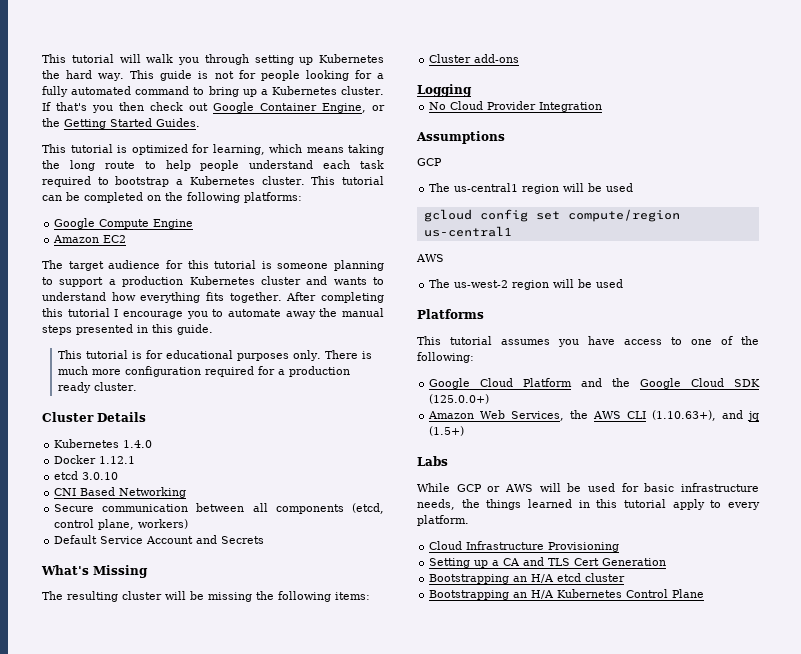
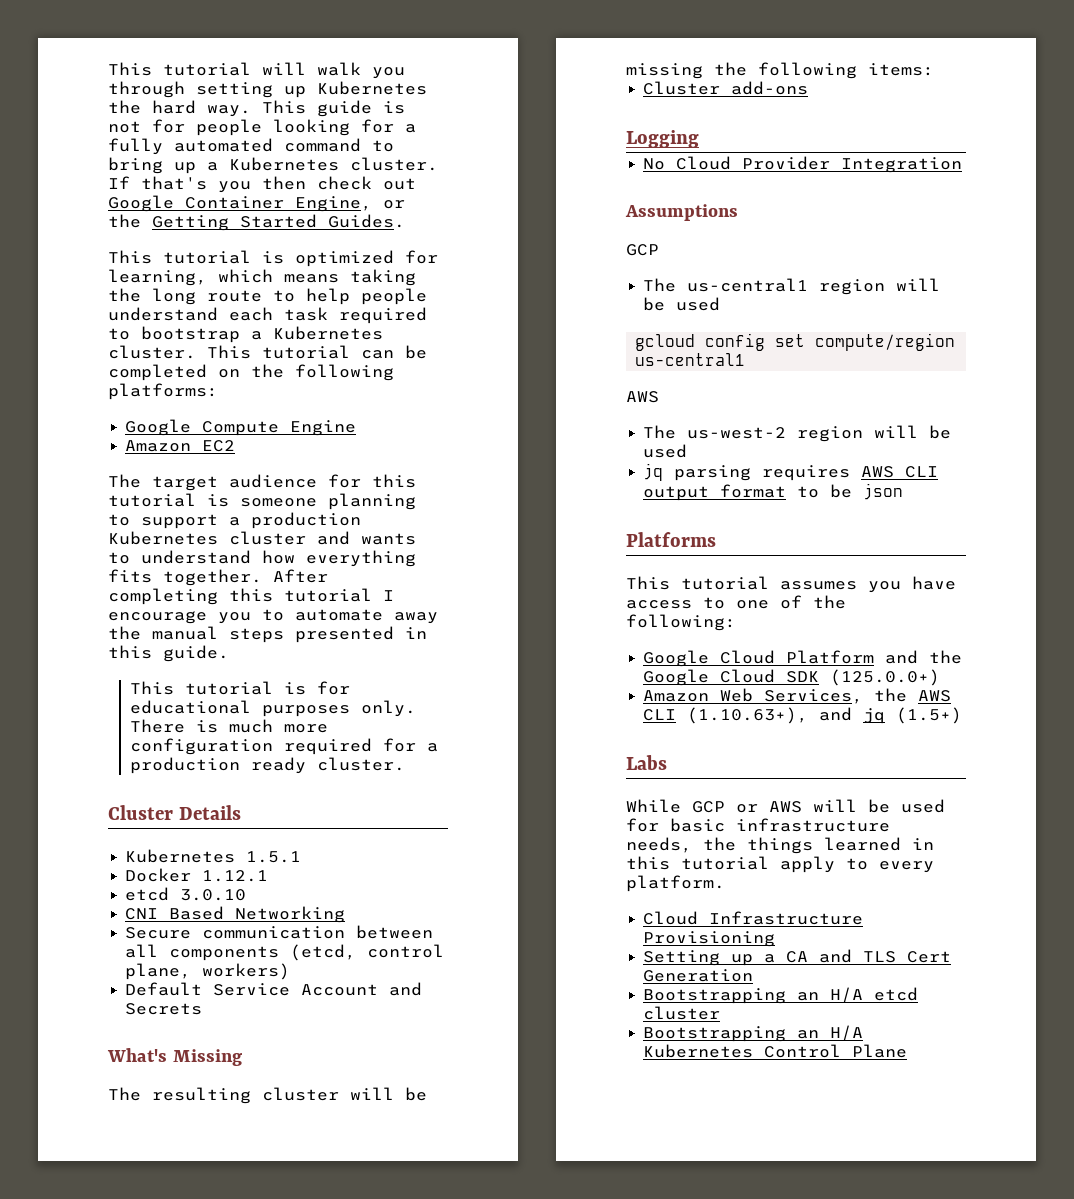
- Kubernetes 1.4.0
+ Kubernetes 1.5.1
+ jq parsing requires AWS CLI output format to be json

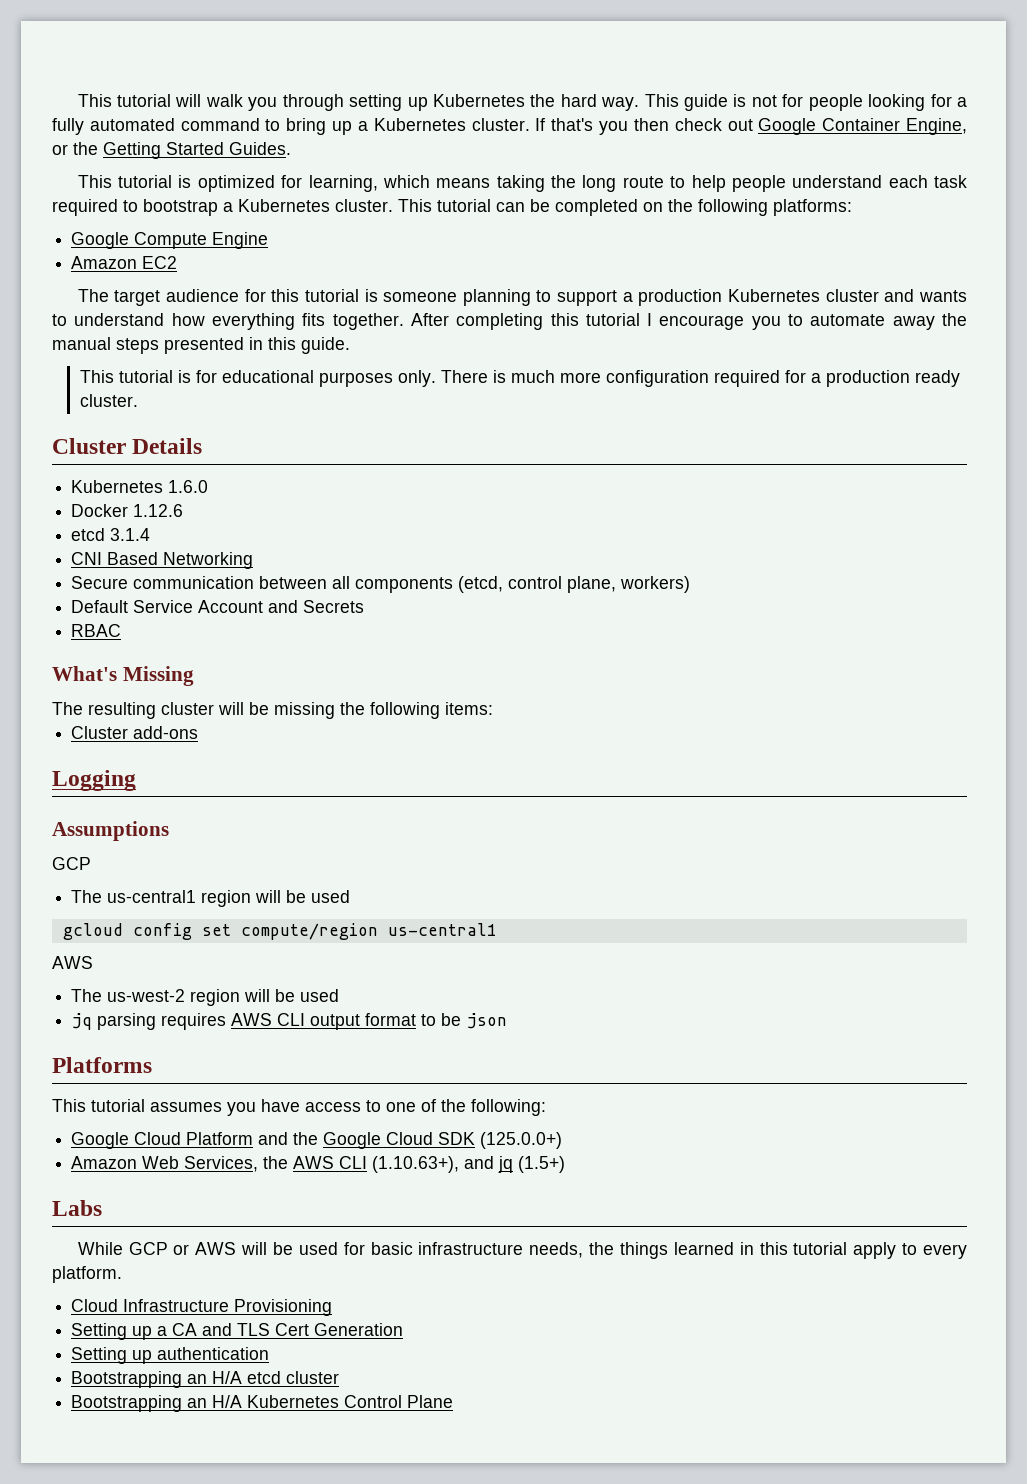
- Kubernetes 1.5.1
+ Kubernetes 1.6.0
- Docker 1.12.1
- etcd 3.0.10
+ Docker 1.12.6
+ etcd 3.1.4
+ RBAC
- No Cloud Provider Integration
+ Setting up authentication

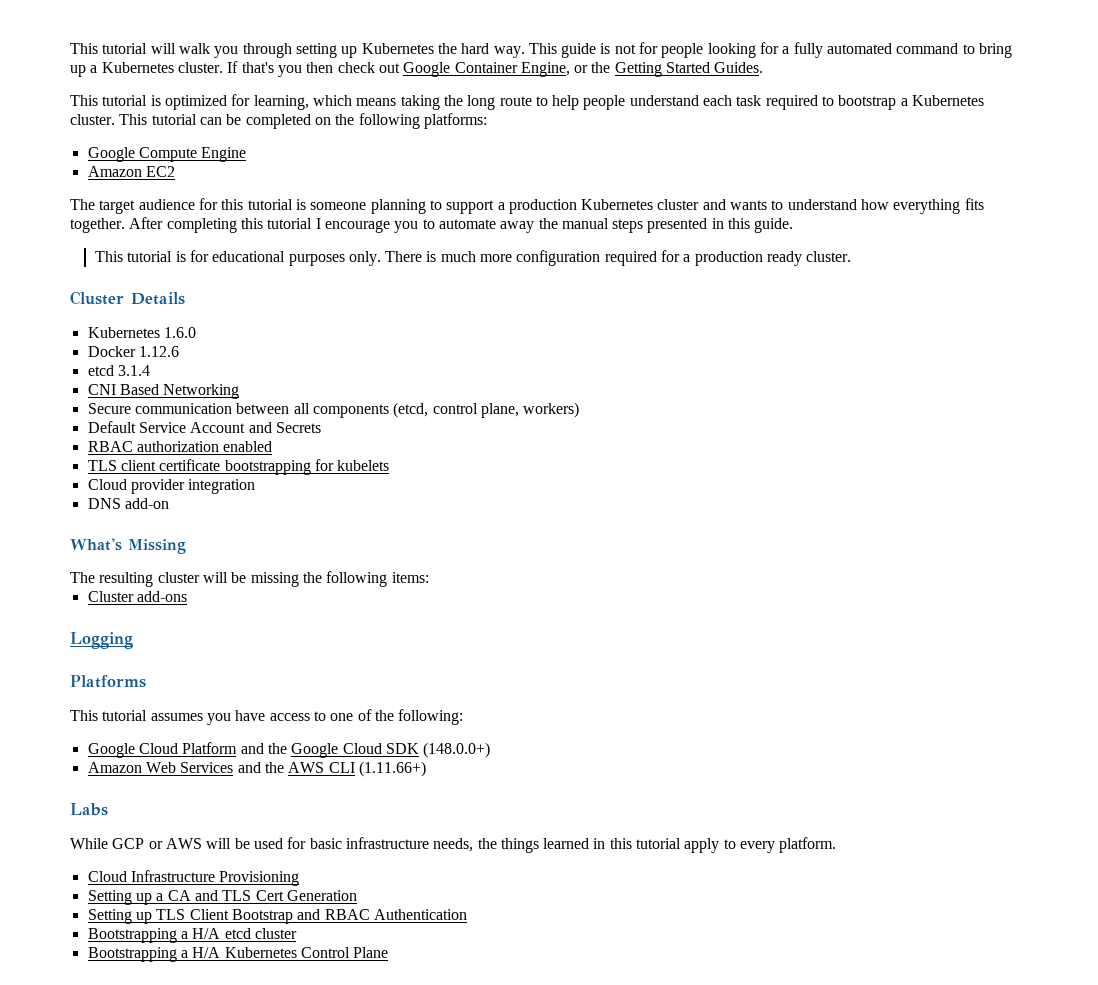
- RBAC
+ RBAC authorization enabled
+ TLS client certificate bootstrapping for kubelets
+ Cloud provider integration
+ DNS add-on
- Assumptions
- GCP
- The us-central1 region will be used
- gcloud config set compute/region us-central1
- AWS
- The us-west-2 region will be used
- jq parsing requires AWS CLI output format to be json
- Google Cloud Platform and the Google Cloud SDK (125.0.0+)
+ Google Cloud Platform and the Google Cloud SDK (148.0.0+)
- Amazon Web Services, the AWS CLI (1.10.63+), and jq (1.5+)
+ Amazon Web Services and the AWS CLI (1.11.66+)
- Setting up authentication
- Bootstrapping an H/A etcd cluster
+ Setting up TLS Client Bootstrap and RBAC Authentication
+ Bootstrapping a H/A etcd cluster
- Bootstrapping an H/A Kubernetes Control Plane
+ Bootstrapping a H/A Kubernetes Control Plane

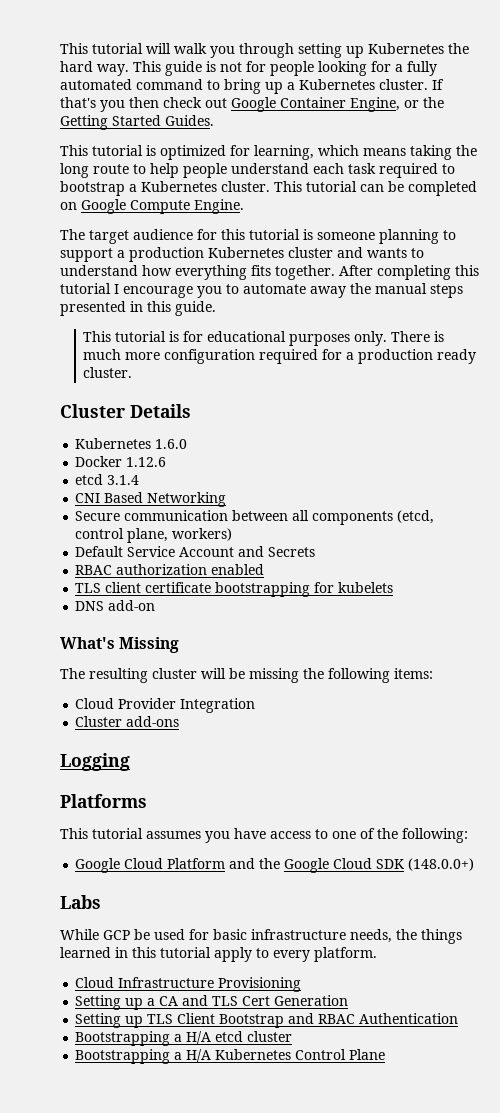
- This tutorial can be completed on the following platforms:
- Google Compute Engine
- Amazon EC2
+ This tutorial can be completed on Google Compute Engine.
- Cloud provider integration
+ Cloud Provider Integration
- Amazon Web Services and the AWS CLI (1.11.66+)
- While GCP or AWS will be used for basic infrastructure needs, the things learned in this tutorial apply to every platform.
+ While GCP be used for basic infrastructure needs, the things learned in this tutorial apply to every platform.

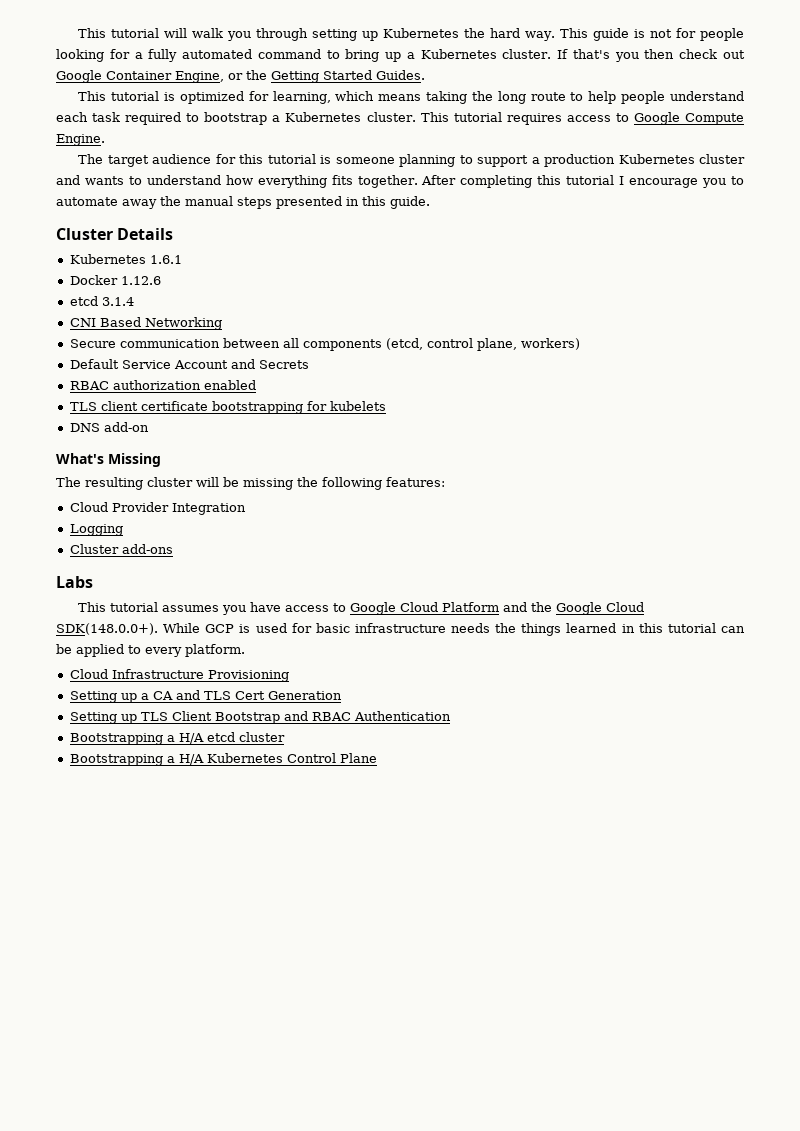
- This tutorial can be completed on Google Compute Engine.
+ This tutorial requires access to Google Compute Engine.
- This tutorial is for educational purposes only. There is much more configuration required for a production ready cluster.
- Kubernetes 1.6.0
+ Kubernetes 1.6.1
- The resulting cluster will be missing the following items:
+ The resulting cluster will be missing the following features:
+ Logging
- Logging
- Platforms
+ Labs
- This tutorial assumes you have access to one of the following:
- Google Cloud Platform and the Google Cloud SDK (148.0.0+)
- Labs
- While GCP be used for basic infrastructure needs, the things learned in this tutorial apply to every platform.
+ This tutorial assumes you have access to Google Cloud Platform and the Google Cloud SDK(148.0.0+). While GCP is used for basic infrastructure needs the things learned in this tutorial can be applied to every platform.

